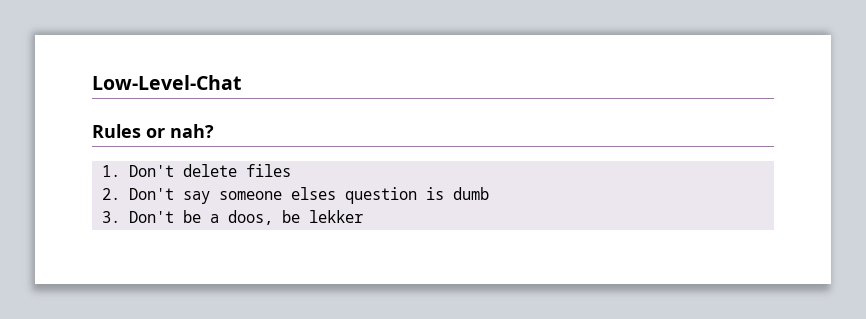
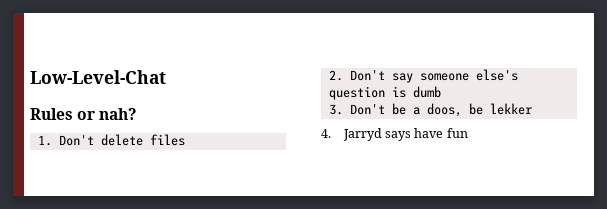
- 2. Don't say someone elses question is dumb
+ 2. Don't say someone else's question is dumb
+ 4. Jarryd says have fun

